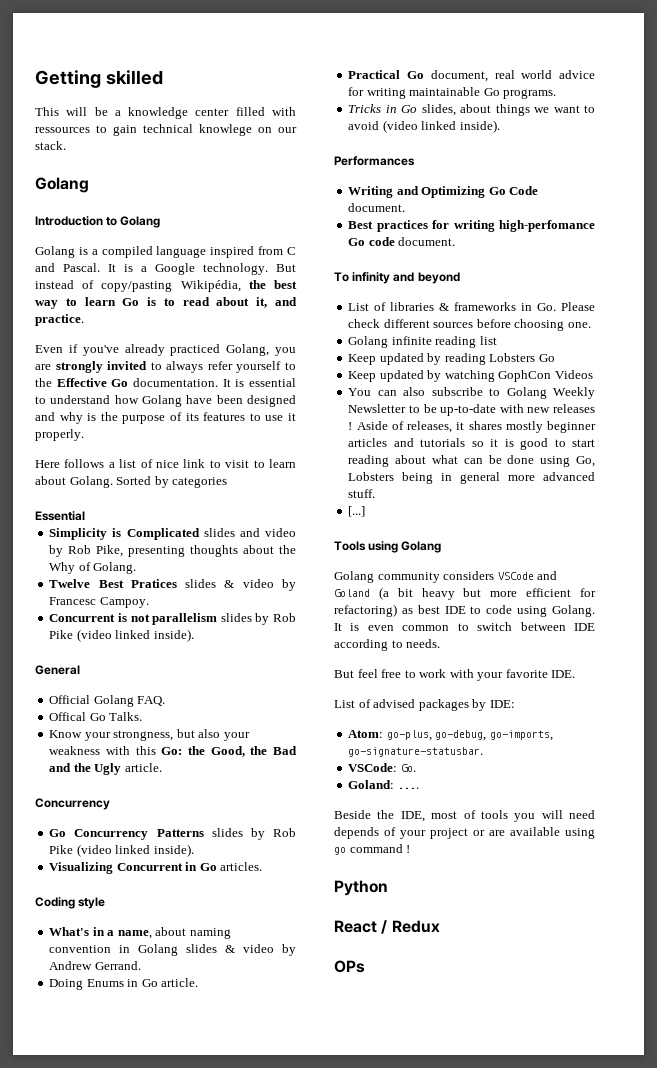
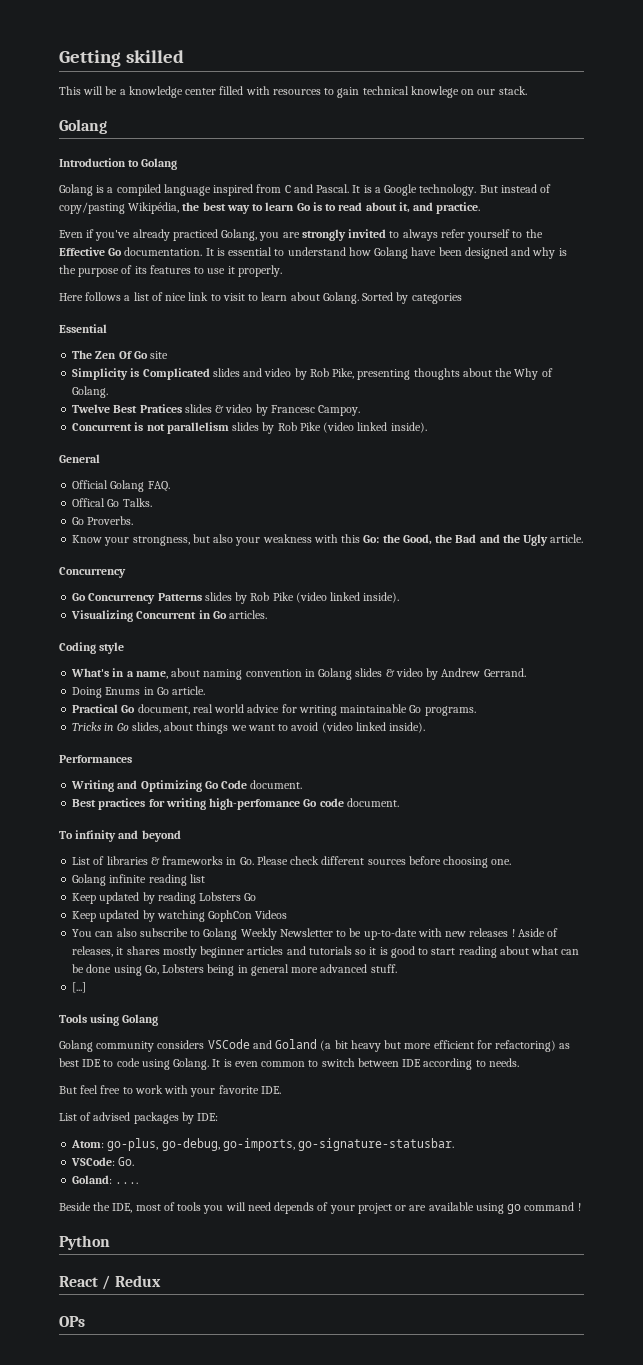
- This will be a knowledge center filled with ressources to gain technical knowlege on our stack.
+ This will be a knowledge center filled with resources to gain technical knowlege on our stack.
+ The Zen Of Go site
+ Go Proverbs.

